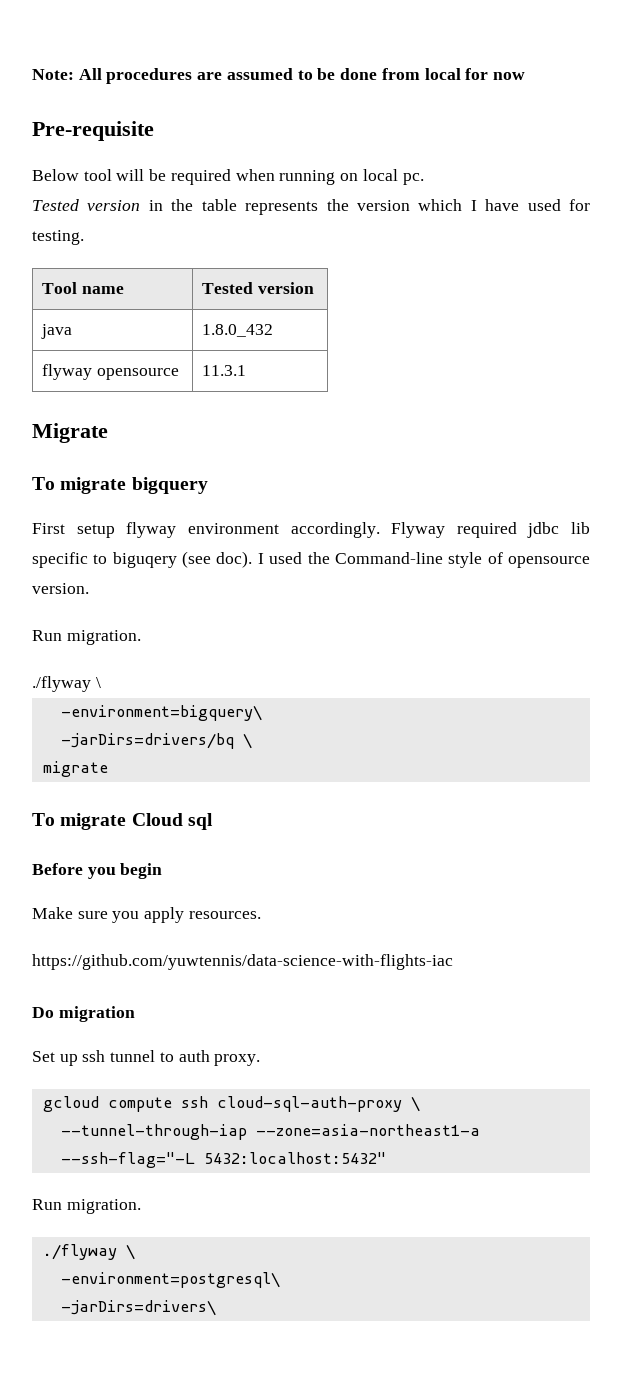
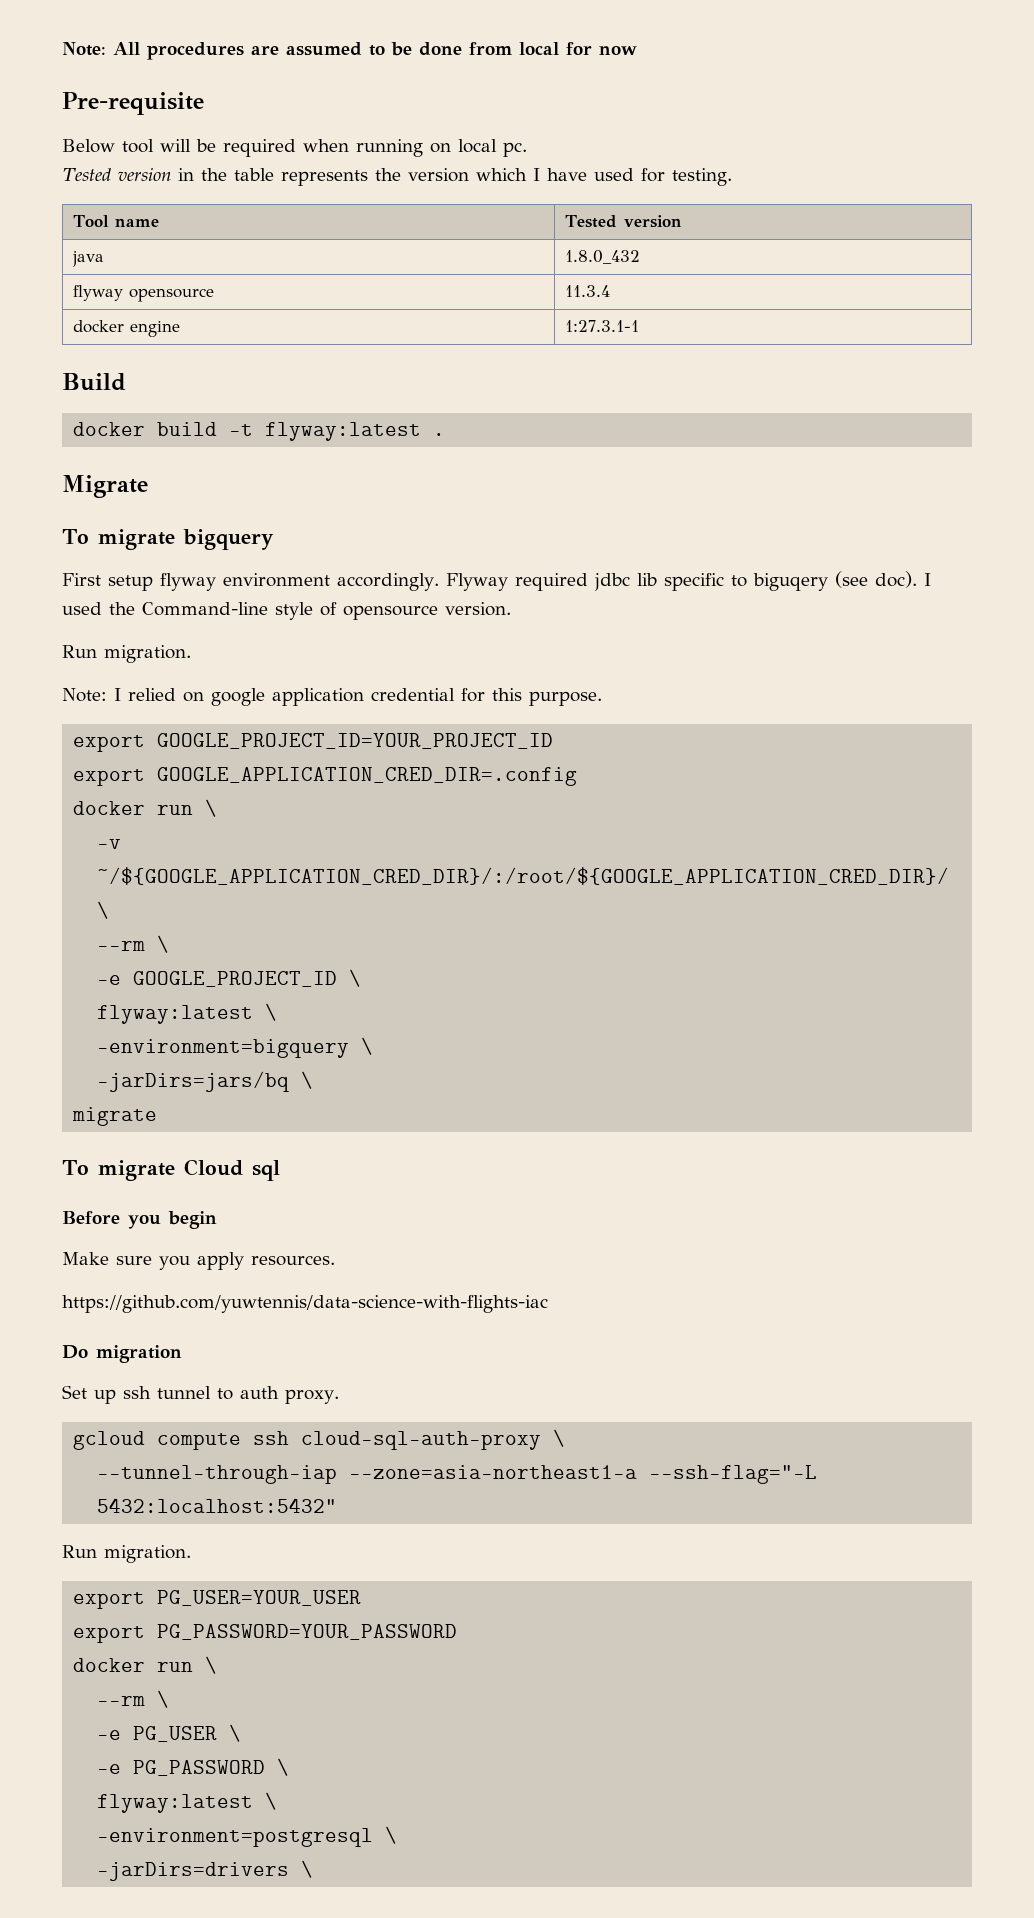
- flyway opensource | 11.3.1
+ flyway opensource | 11.3.4
+ docker engine | 1:27.3.1-1
+ Build
+ docker build -t flyway:latest .
  I used the Command-line style of opensource version.
  Run migration.
- ./flyway \
- -environment=bigquery\
- -jarDirs=drivers/bq \
+ Note: I relied on google application credential for this purpose.
+ export GOOGLE_PROJECT_ID=YOUR_PROJECT_ID
+ export GOOGLE_APPLICATION_CRED_DIR=.config
+ docker run \
+ -v ~/${GOOGLE_APPLICATION_CRED_DIR}/:/root/${GOOGLE_APPLICATION_CRED_DIR}/ \
+ --rm \
+ -e GOOGLE_PROJECT_ID \
+ flyway:latest \
+ -environment=bigquery \
+ -jarDirs=jars/bq \
  --tunnel-through-iap --zone=asia-northeast1-a --ssh-flag="-L 5432:localhost:5432"
  Run migration.
- ./flyway \
- -environment=postgresql\
- -jarDirs=drivers\
+ export PG_USER=YOUR_USER
+ export PG_PASSWORD=YOUR_PASSWORD
+ docker run \
+ --rm \
+ -e PG_USER \
+ -e PG_PASSWORD \
+ flyway:latest \
+ -environment=postgresql \
+ -jarDirs=drivers \

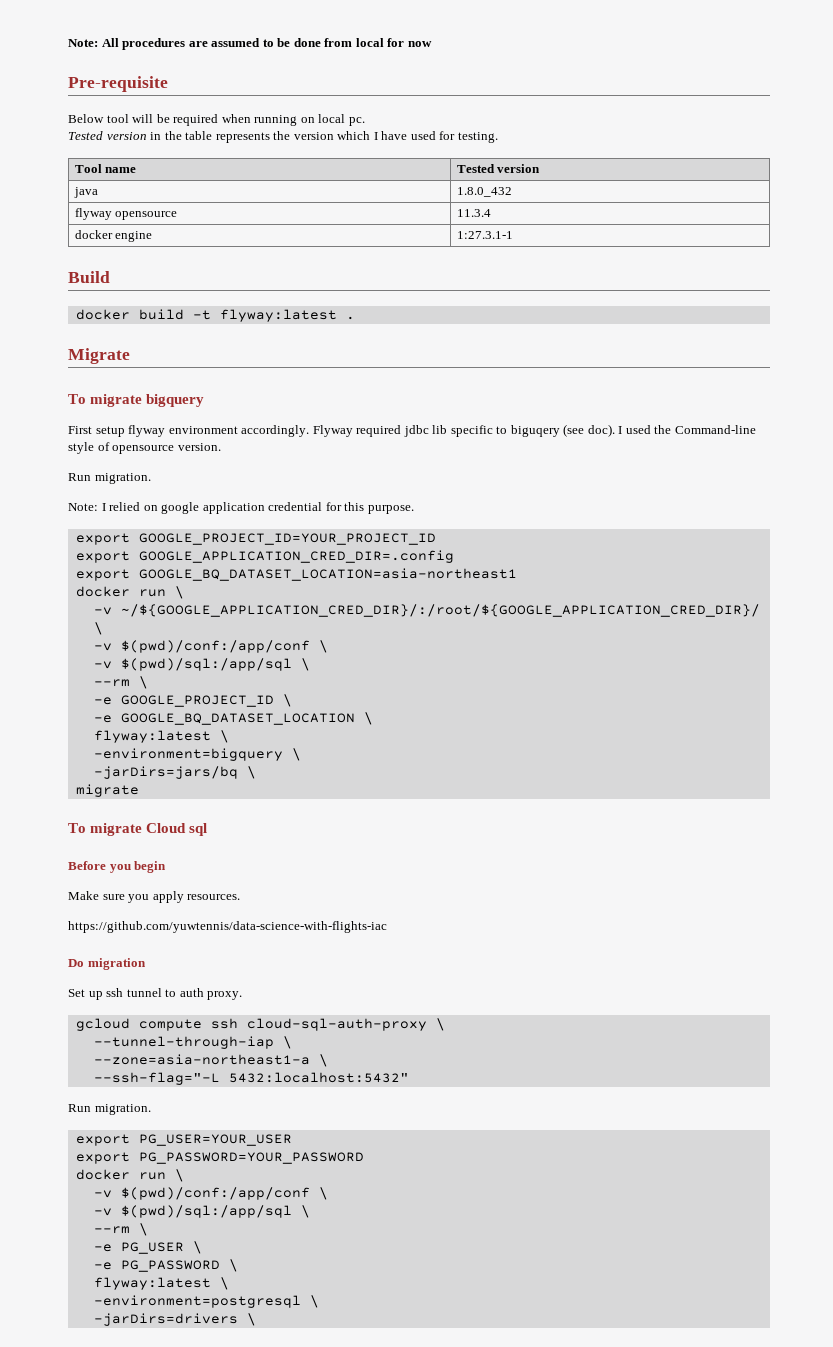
+ export GOOGLE_BQ_DATASET_LOCATION=asia-northeast1
  -v ~/${GOOGLE_APPLICATION_CRED_DIR}/:/root/${GOOGLE_APPLICATION_CRED_DIR}/ \
+ -v $(pwd)/conf:/app/conf \
+ -v $(pwd)/sql:/app/sql \
+ -e GOOGLE_BQ_DATASET_LOCATION \
- --tunnel-through-iap --zone=asia-northeast1-a --ssh-flag="-L 5432:localhost:5432"
+ --tunnel-through-iap \
+ --zone=asia-northeast1-a \
+ --ssh-flag="-L 5432:localhost:5432"
  export PG_PASSWORD=YOUR_PASSWORD
  docker run \
+ -v $(pwd)/conf:/app/conf \
+ -v $(pwd)/sql:/app/sql \

